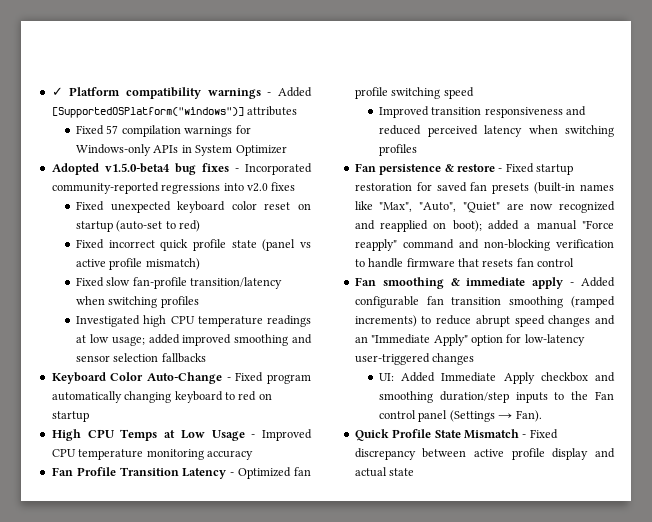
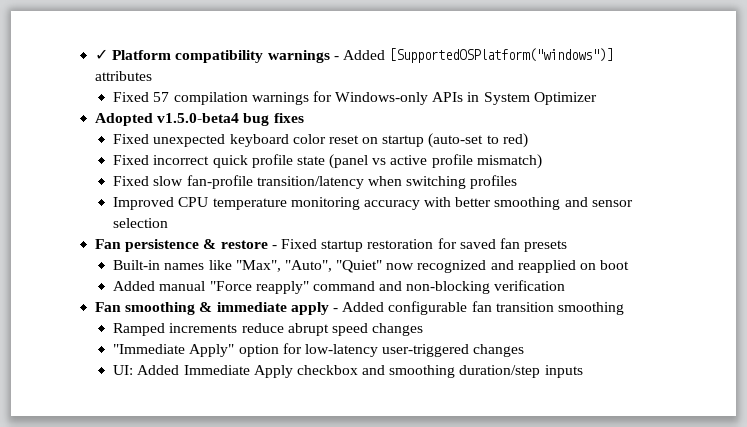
- Adopted v1.5.0-beta4 bug fixes - Incorporated community-reported regressions into v2.0 fixes
+ Adopted v1.5.0-beta4 bug fixes
- Investigated high CPU temperature readings at low usage; added improved smoothing and sensor selection fallbacks
- Keyboard Color Auto-Change - Fixed program automatically changing keyboard to red on startup
- High CPU Temps at Low Usage - Improved CPU temperature monitoring accuracy
- Fan Profile Transition Latency - Optimized fan profile switching speed
- Improved transition responsiveness and reduced perceived latency when switching profiles
+ Improved CPU temperature monitoring accuracy with better smoothing and sensor selection
- Fan persistence & restore - Fixed startup restoration for saved fan presets (built-in names like "Max", "Auto", "Quiet" are now recognized and reapplied on boot); added a manual "Force reapply" command and non-blocking verification to handle firmware that resets fan control
+ Fan persistence & restore - Fixed startup restoration for saved fan presets
+ Built-in names like "Max", "Auto", "Quiet" now recognized and reapplied on boot
+ Added manual "Force reapply" command and non-blocking verification
- Fan smoothing & immediate apply - Added configurable fan transition smoothing (ramped increments) to reduce abrupt speed changes and an "Immediate Apply" option for low-latency user-triggered changes
+ Fan smoothing & immediate apply - Added configurable fan transition smoothing
+ Ramped increments reduce abrupt speed changes
+ "Immediate Apply" option for low-latency user-triggered changes
- UI: Added Immediate Apply checkbox and smoothing duration/step inputs to the Fan control panel (Settings → Fan).
- Quick Profile State Mismatch - Fixed discrepancy between active profile display and actual state
+ UI: Added Immediate Apply checkbox and smoothing duration/step inputs

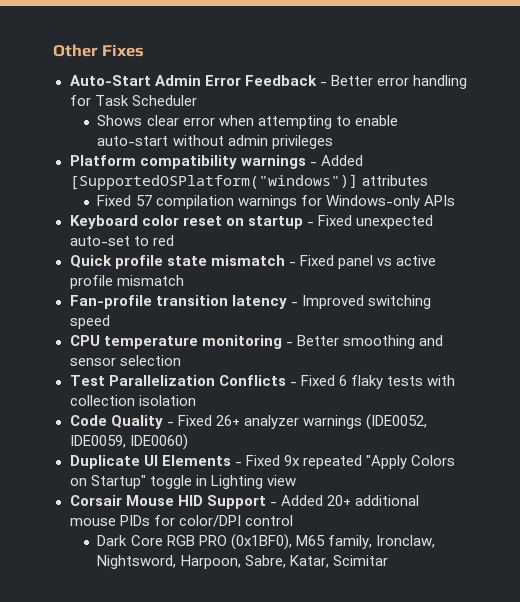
- ✓ Platform compatibility warnings - Added [SupportedOSPlatform("windows")] attributes
+ Other Fixes
+ Auto-Start Admin Error Feedback - Better error handling for Task Scheduler
+ Shows clear error when attempting to enable auto-start without admin privileges
+ Platform compatibility warnings - Added [SupportedOSPlatform("windows")] attributes
- Fixed 57 compilation warnings for Windows-only APIs in System Optimizer
- Adopted v1.5.0-beta4 bug fixes
- Fixed unexpected keyboard color reset on startup (auto-set to red)
- Fixed incorrect quick profile state (panel vs active profile mismatch)
- Fixed slow fan-profile transition/latency when switching profiles
- Improved CPU temperature monitoring accuracy with better smoothing and sensor selection
- Fan persistence & restore - Fixed startup restoration for saved fan presets
- Built-in names like "Max", "Auto", "Quiet" now recognized and reapplied on boot
- Added manual "Force reapply" command and non-blocking verification
- Fan smoothing & immediate apply - Added configurable fan transition smoothing
- Ramped increments reduce abrupt speed changes
- "Immediate Apply" option for low-latency user-triggered changes
- UI: Added Immediate Apply checkbox and smoothing duration/step inputs
+ Fixed 57 compilation warnings for Windows-only APIs
+ Keyboard color reset on startup - Fixed unexpected auto-set to red
+ Quick profile state mismatch - Fixed panel vs active profile mismatch
+ Fan-profile transition latency - Improved switching speed
+ CPU temperature monitoring - Better smoothing and sensor selection
+ Test Parallelization Conflicts - Fixed 6 flaky tests with collection isolation
+ Code Quality - Fixed 26+ analyzer warnings (IDE0052, IDE0059, IDE0060)
+ Duplicate UI Elements - Fixed 9x repeated "Apply Colors on Startup" toggle in Lighting view
+ Corsair Mouse HID Support - Added 20+ additional mouse PIDs for color/DPI control
+ Dark Core RGB PRO (0x1BF0), M65 family, Ironclaw, Nightsword, Harpoon, Sabre, Katar, Scimitar

